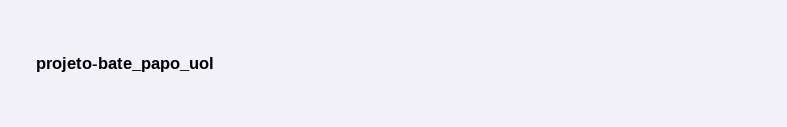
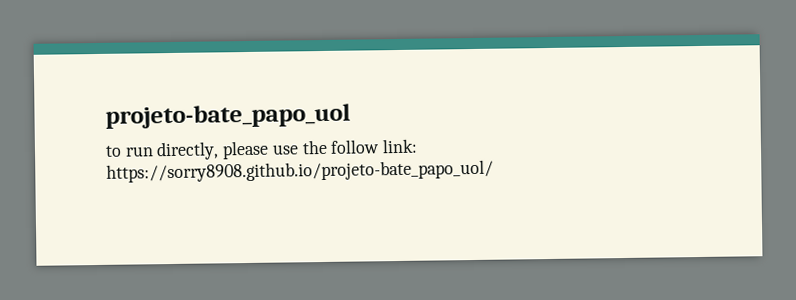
+ to run directly, please use the follow link: https://sorry8908.github.io/projeto-bate_papo_uol/

